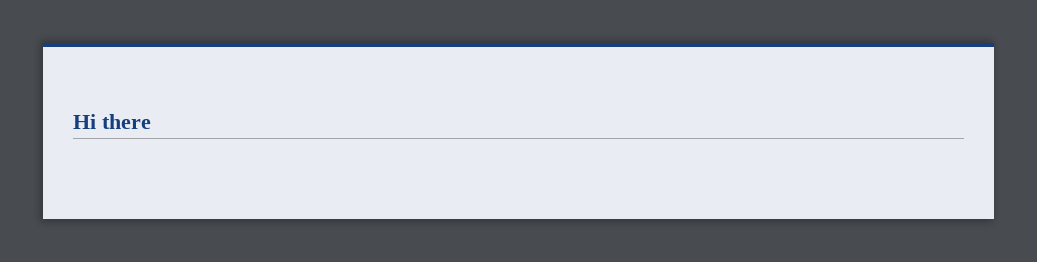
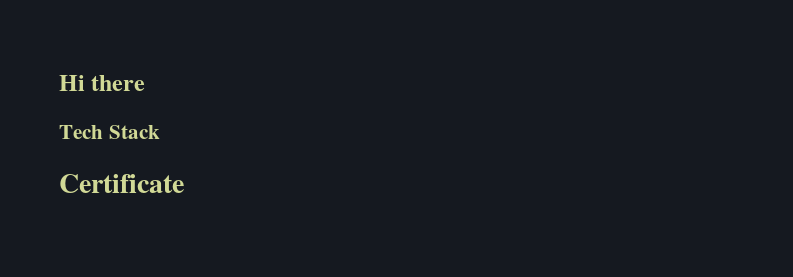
+ Tech Stack
+ Certificate

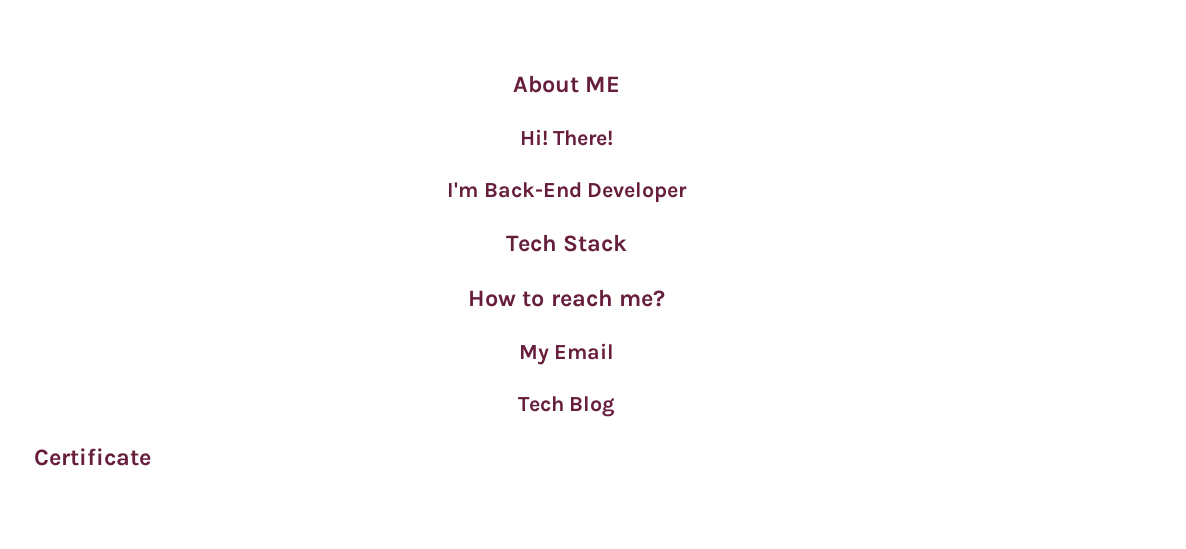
- Hi there
+ About ME
+ Hi! There!
+ I'm Back-End Developer
  Tech Stack
+ How to reach me?
+ My Email
+ Tech Blog

